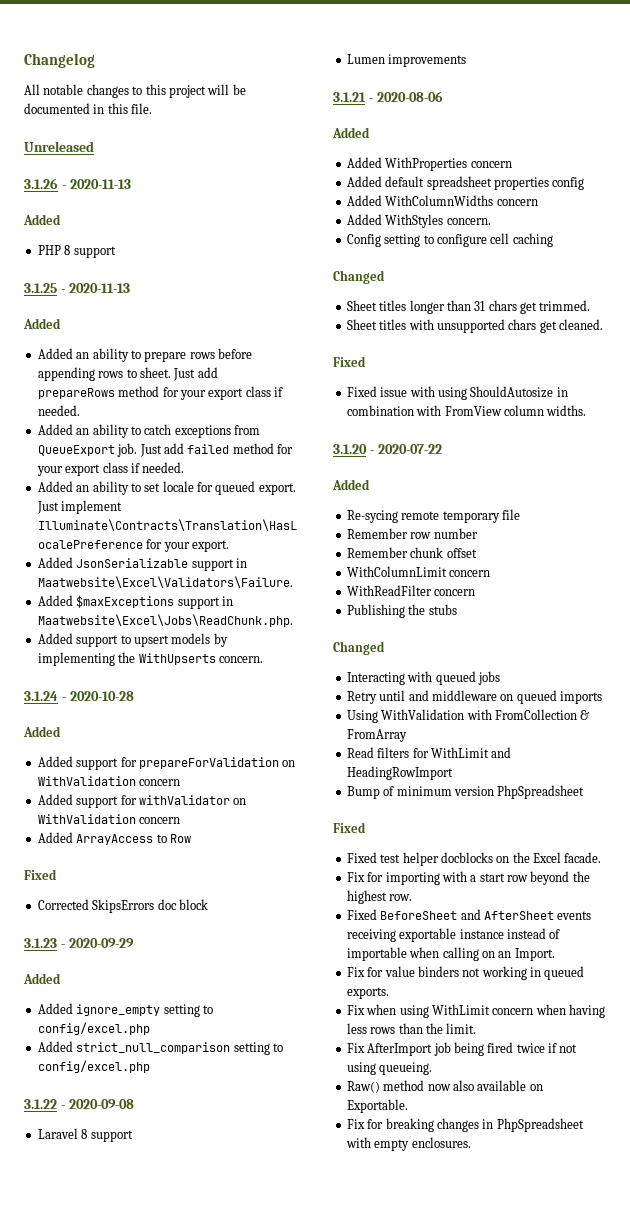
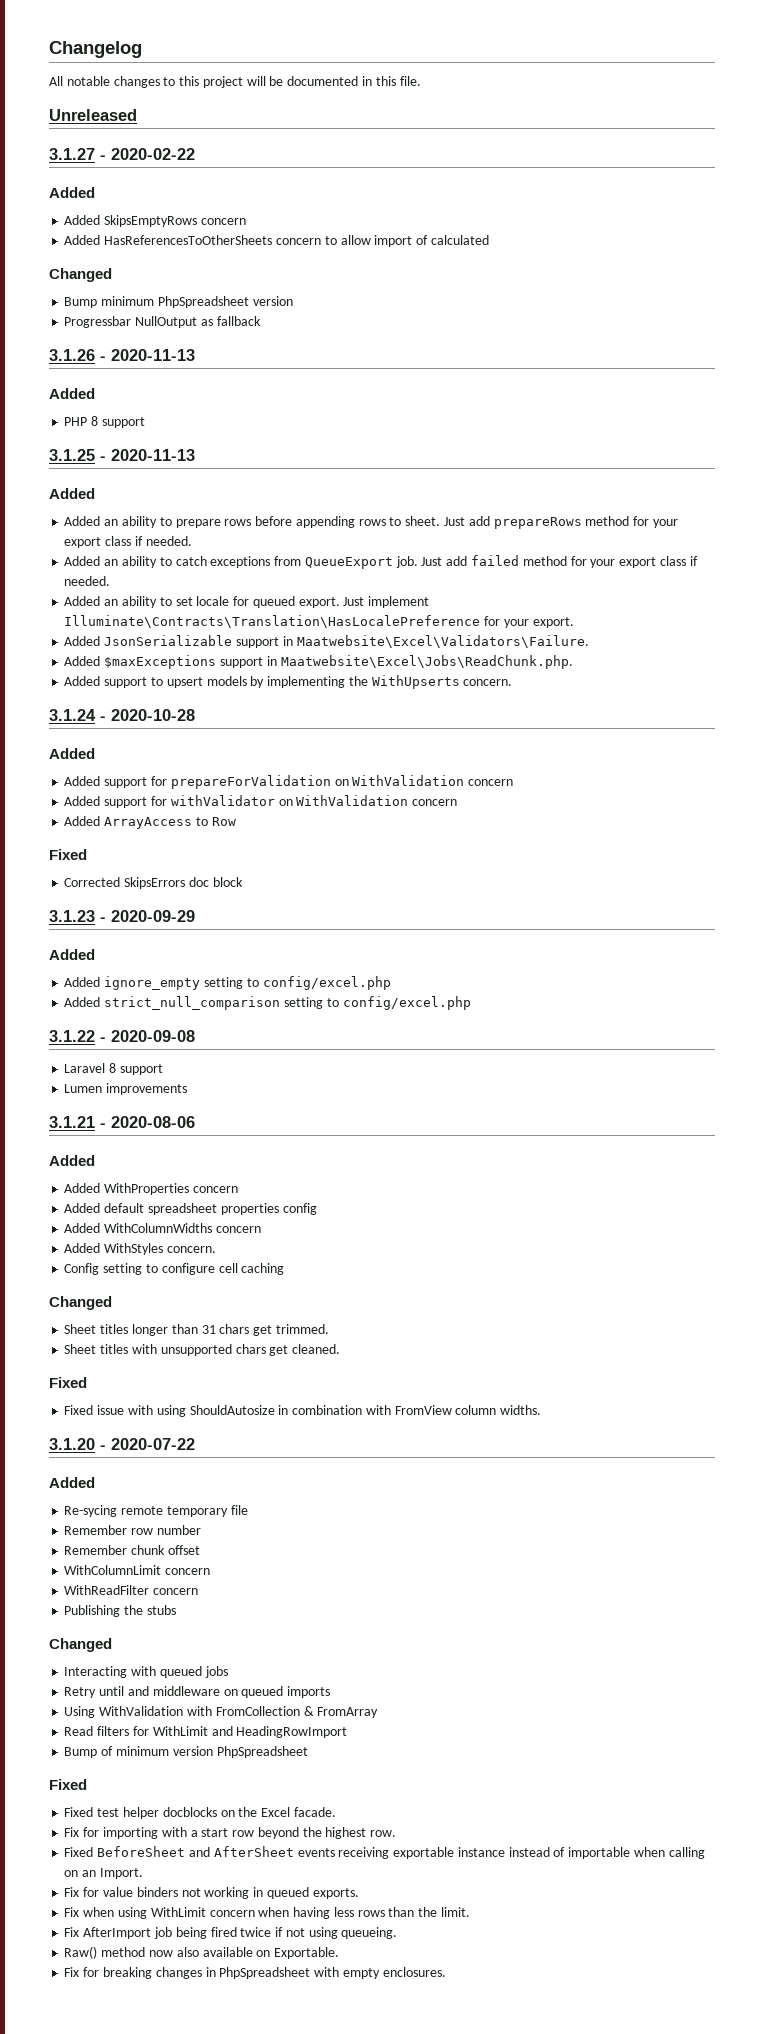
+ 3.1.27 - 2020-02-22
+ Added
+ Added SkipsEmptyRows concern
+ Added HasReferencesToOtherSheets concern to allow import of calculated
+ Changed
+ Bump minimum PhpSpreadsheet version
+ Progressbar NullOutput as fallback

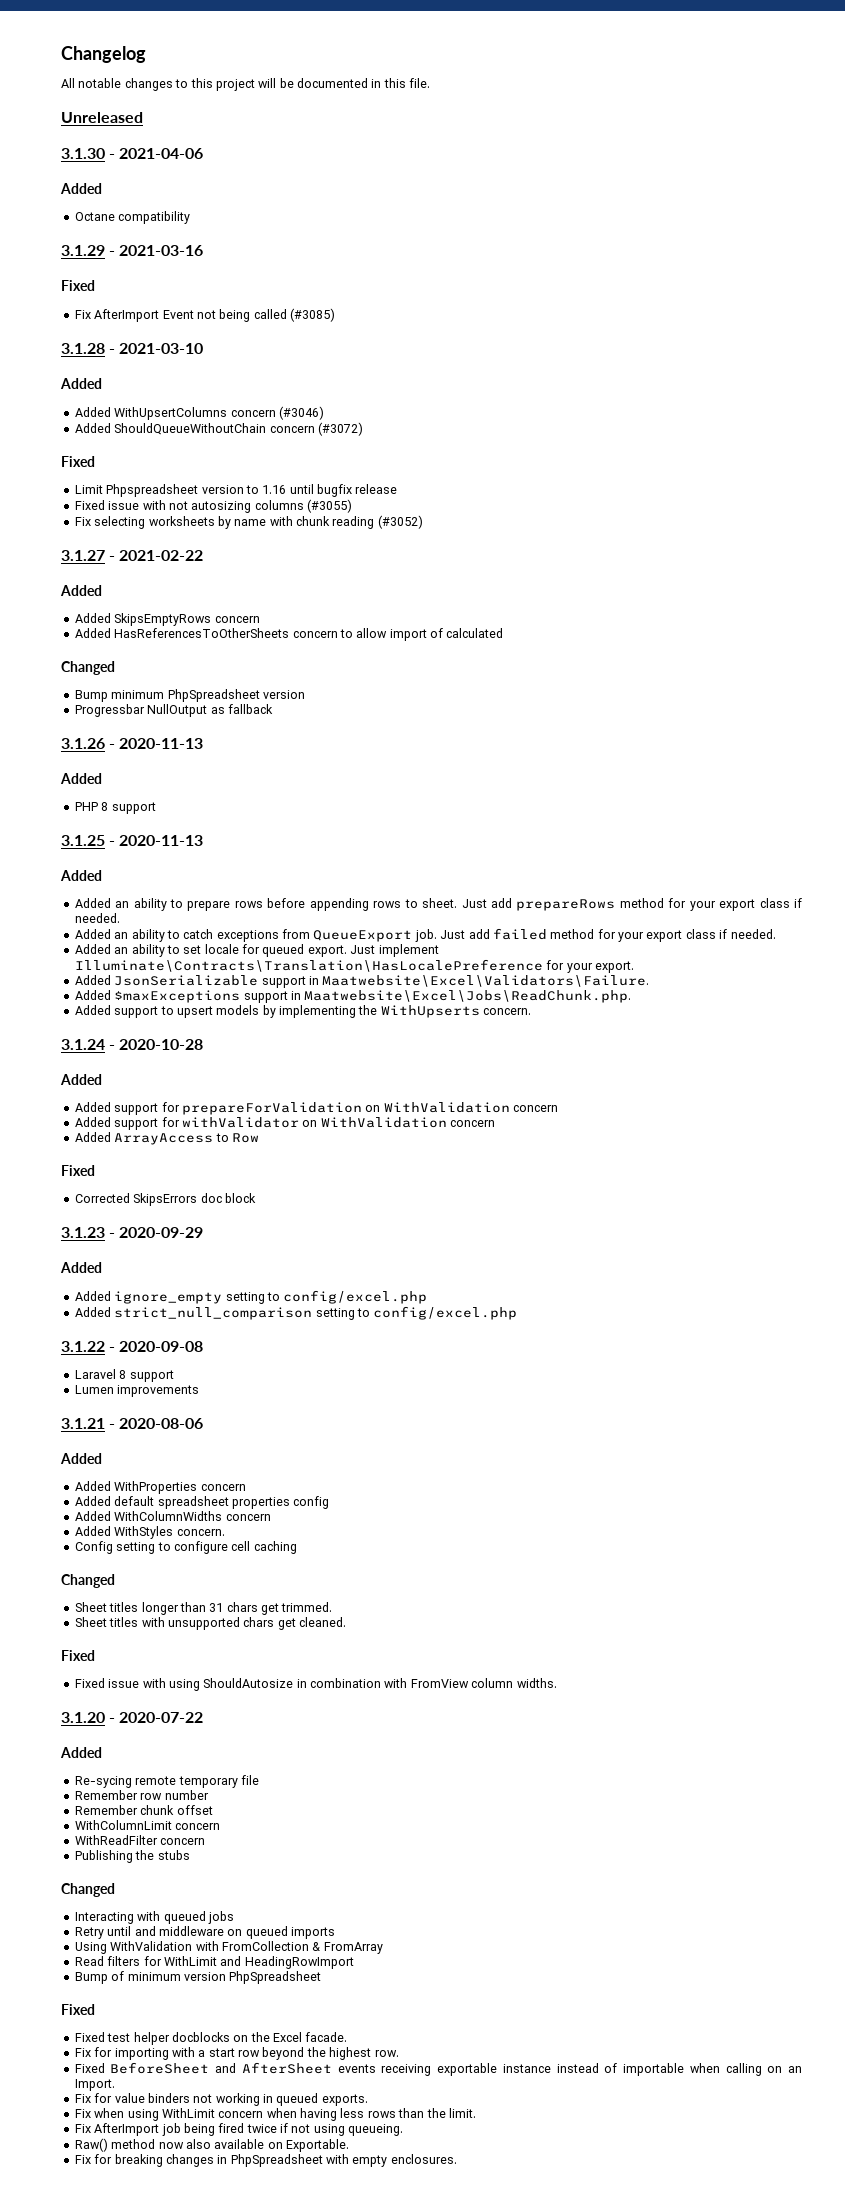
+ 3.1.30 - 2021-04-06
+ Added
+ Octane compatibility
+ 3.1.29 - 2021-03-16
+ Fixed
+ Fix AfterImport Event not being called (#3085)
+ 3.1.28 - 2021-03-10
+ Added
+ Added WithUpsertColumns concern (#3046)
+ Added ShouldQueueWithoutChain concern (#3072)
+ Fixed
+ Limit Phpspreadsheet version to 1.16 until bugfix release
+ Fixed issue with not autosizing columns (#3055)
+ Fix selecting worksheets by name with chunk reading (#3052)
- 3.1.27 - 2020-02-22
+ 3.1.27 - 2021-02-22

